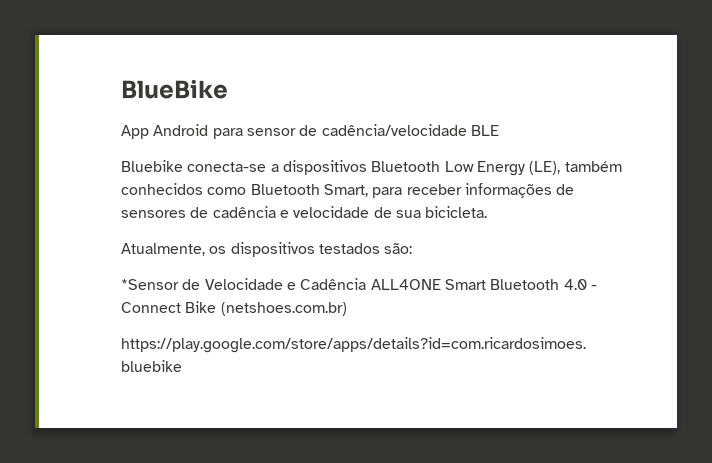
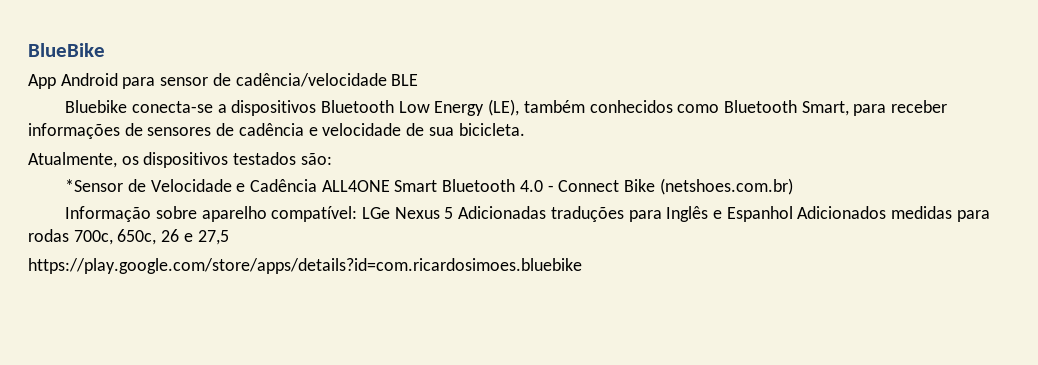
+ Informação sobre aparelho compatível: LGe Nexus 5 Adicionadas traduções para Inglês e Espanhol Adicionados medidas para rodas 700c, 650c, 26 e 27,5

